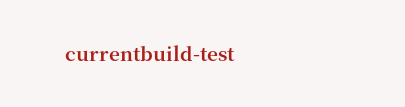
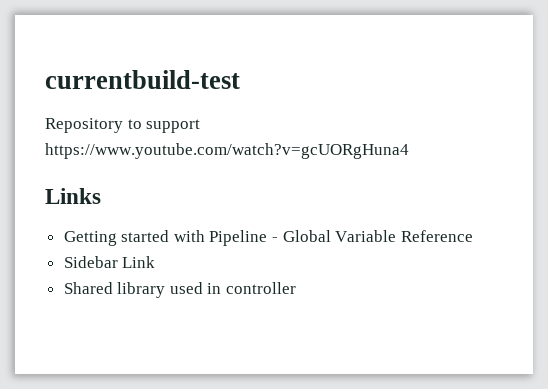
+ Repository to support https://www.youtube.com/watch?v=gcUORgHuna4
+ Links
+ Getting started with Pipeline - Global Variable Reference
+ Sidebar Link
+ Shared library used in controller

